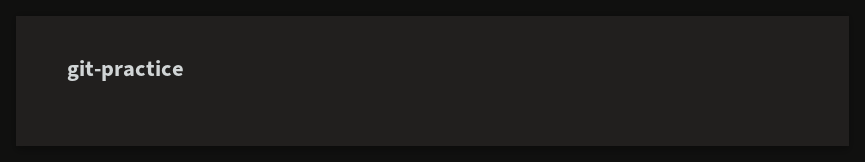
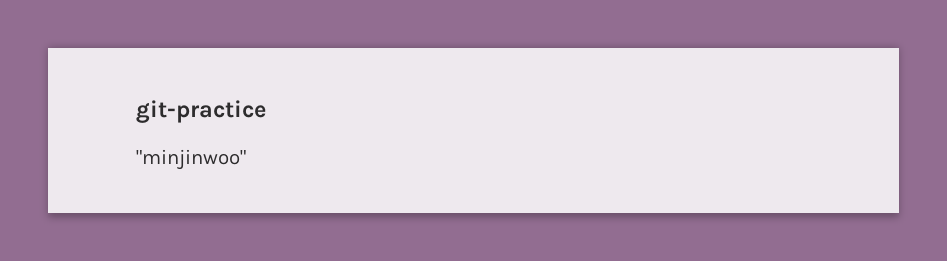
+ "minjinwoo"

